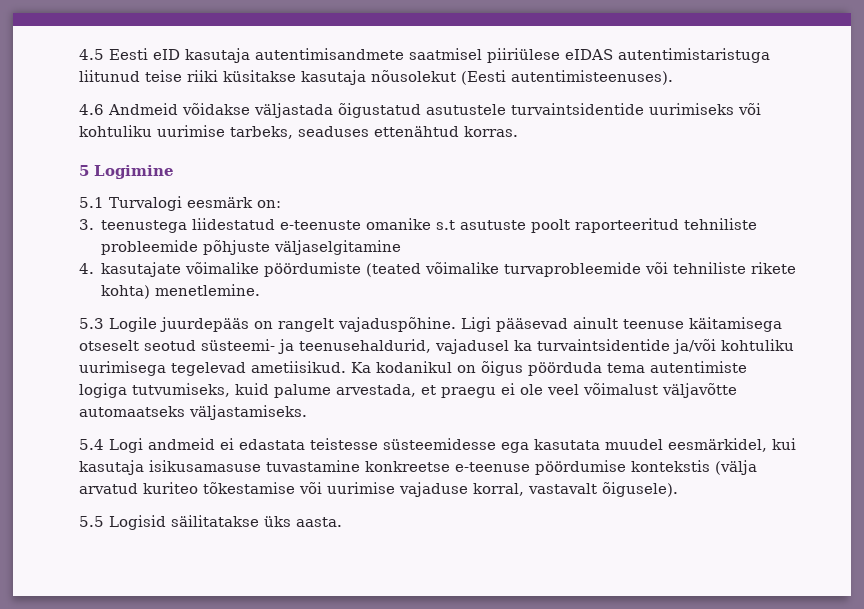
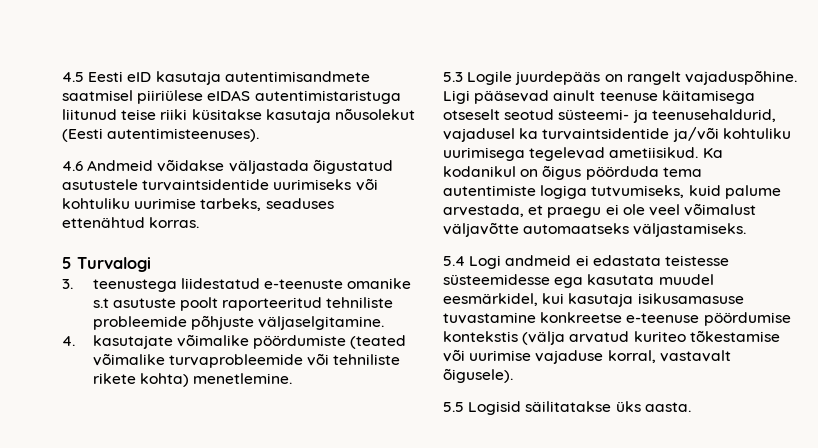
- 5 Logimine
- 5.1 Turvalogi eesmärk on:
+ 5 Turvalogi
- 3. teenustega liidestatud e-teenuste omanike s.t asutuste poolt raporteeritud tehniliste probleemide põhjuste väljaselgitamine
+ 3. teenustega liidestatud e-teenuste omanike s.t asutuste poolt raporteeritud tehniliste probleemide põhjuste väljaselgitamine.

